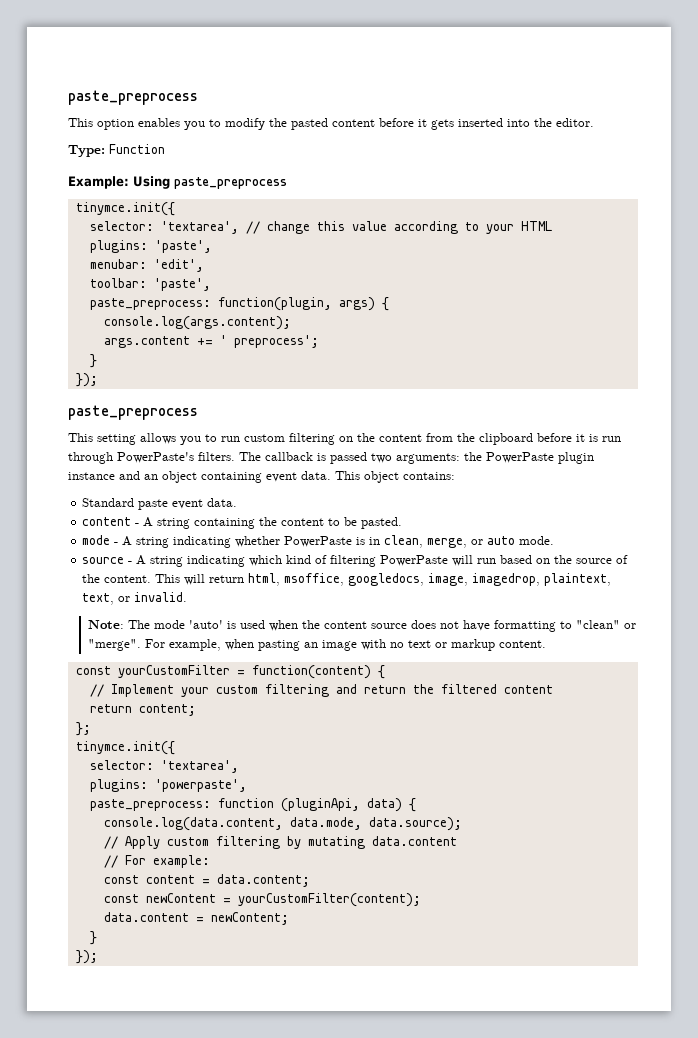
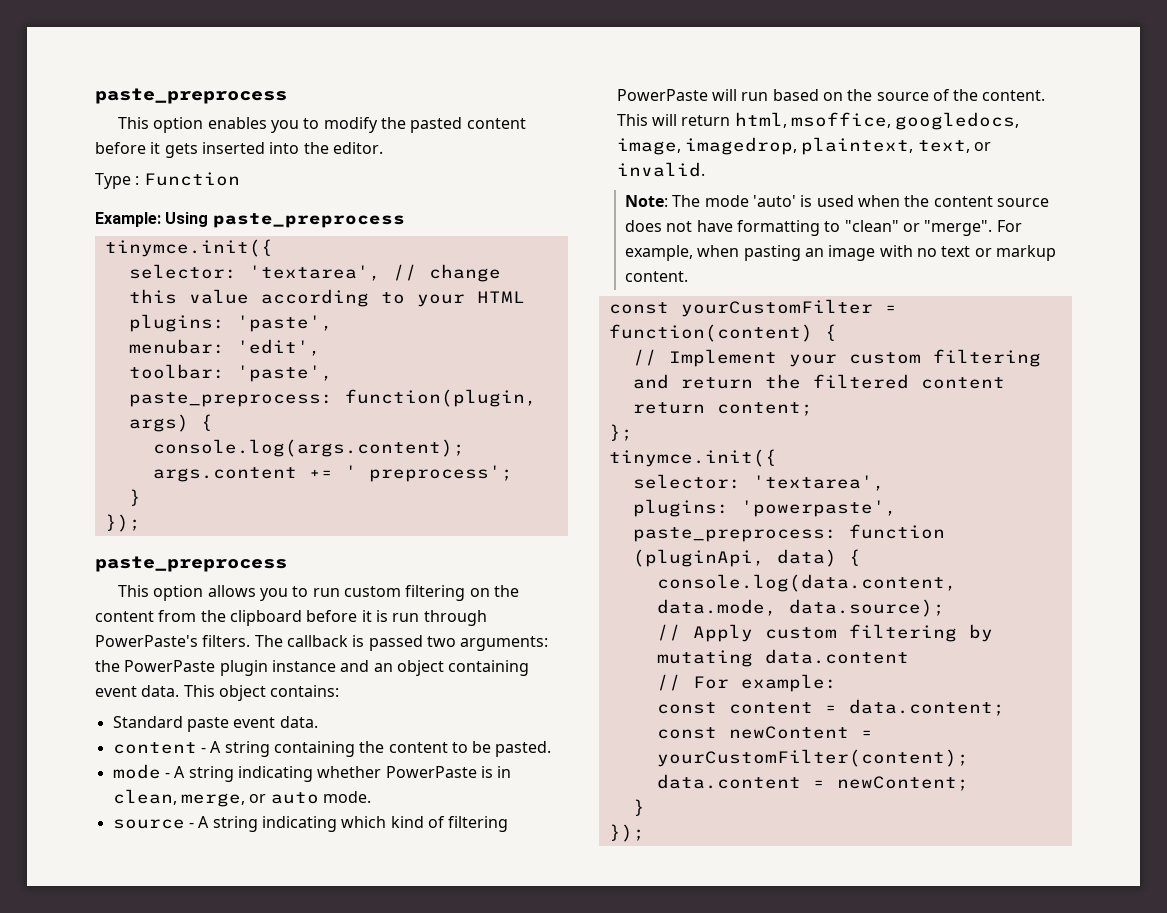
- Type: Function
+ Type : Function
- This setting allows you to run custom filtering on the content from the clipboard before it is run through PowerPaste's filters.
+ This option allows you to run custom filtering on the content from the clipboard before it is run through PowerPaste's filters.

